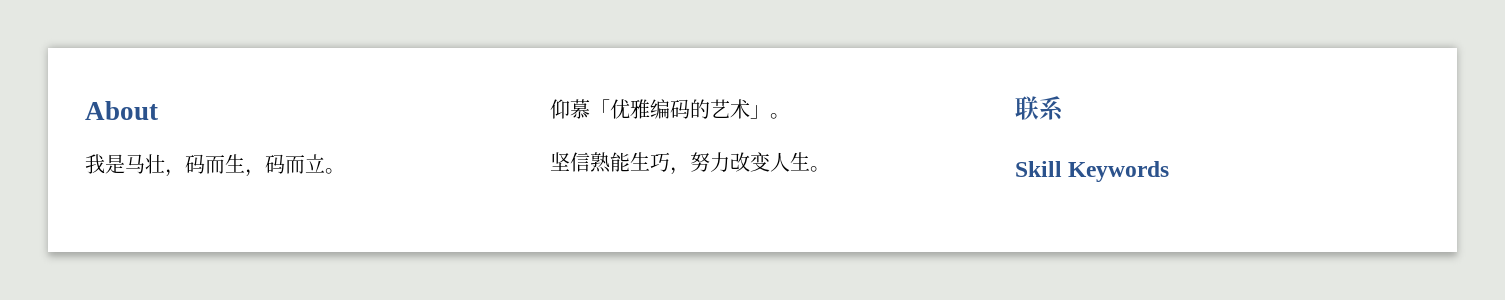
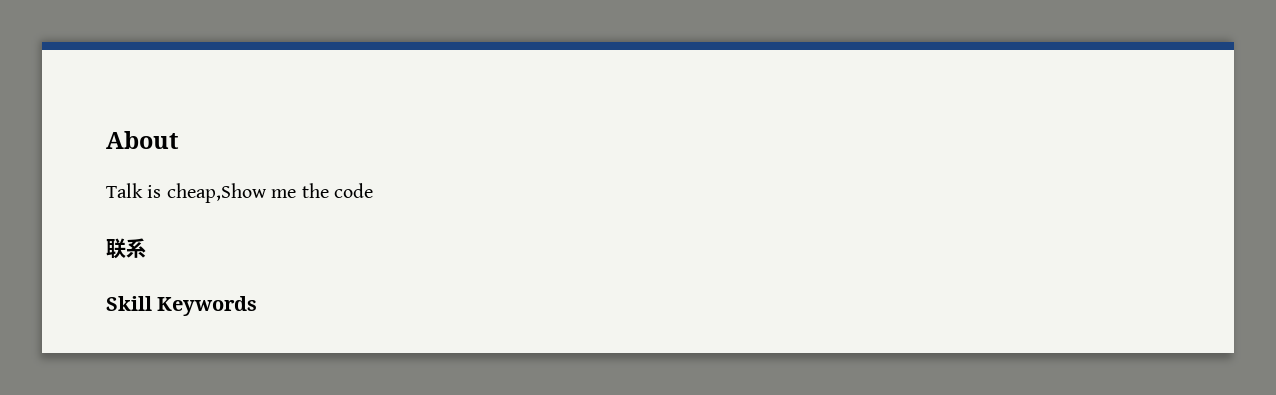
- 我是马壮，码而生，码而立。
- 仰慕「优雅编码的艺术」。
- 坚信熟能生巧，努力改变人生。
+ Talk is cheap,Show me the code

